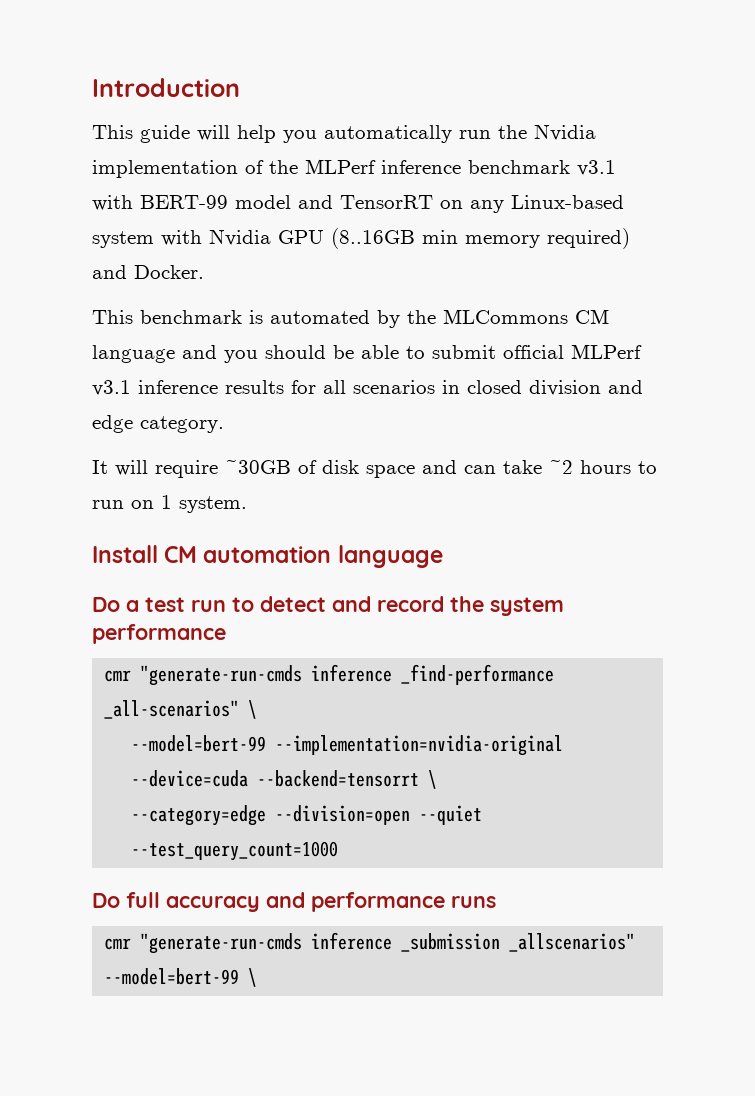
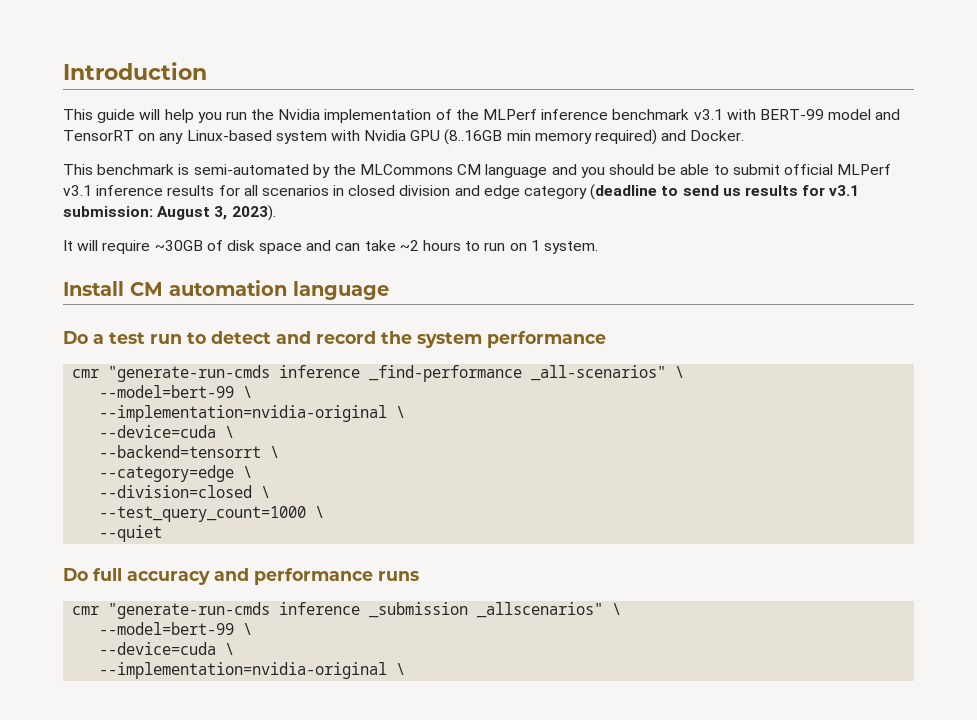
- This guide will help you automatically run the Nvidia implementation of the MLPerf inference benchmark v3.1 with BERT-99 model and TensorRT on any Linux-based system with Nvidia GPU (8..16GB min memory required) and Docker.
+ This guide will help you run the Nvidia implementation of the MLPerf inference benchmark v3.1 with BERT-99 model and TensorRT on any Linux-based system with Nvidia GPU (8..16GB min memory required) and Docker.
- This benchmark is automated by the MLCommons CM language and you should be able to submit official MLPerf v3.1 inference results for all scenarios in closed division and edge category.
+ This benchmark is semi-automated by the MLCommons CM language and you should be able to submit official MLPerf v3.1 inference results for all scenarios in closed division and edge category (deadline to send us results for v3.1 submission: August 3, 2023).
  cmr "generate-run-cmds inference _find-performance _all-scenarios" \
- --model=bert-99 --implementation=nvidia-original --device=cuda --backend=tensorrt \
- --category=edge --division=open --quiet --test_query_count=1000
+ --model=bert-99 \
+ --implementation=nvidia-original \
+ --device=cuda \
+ --backend=tensorrt \
+ --category=edge \
+ --division=closed \
+ --test_query_count=1000 \
+ --quiet
- cmr "generate-run-cmds inference _submission _allscenarios" --model=bert-99 \
+ cmr "generate-run-cmds inference _submission _allscenarios" \
+ --model=bert-99 \
+ --device=cuda \
+ --implementation=nvidia-original \

